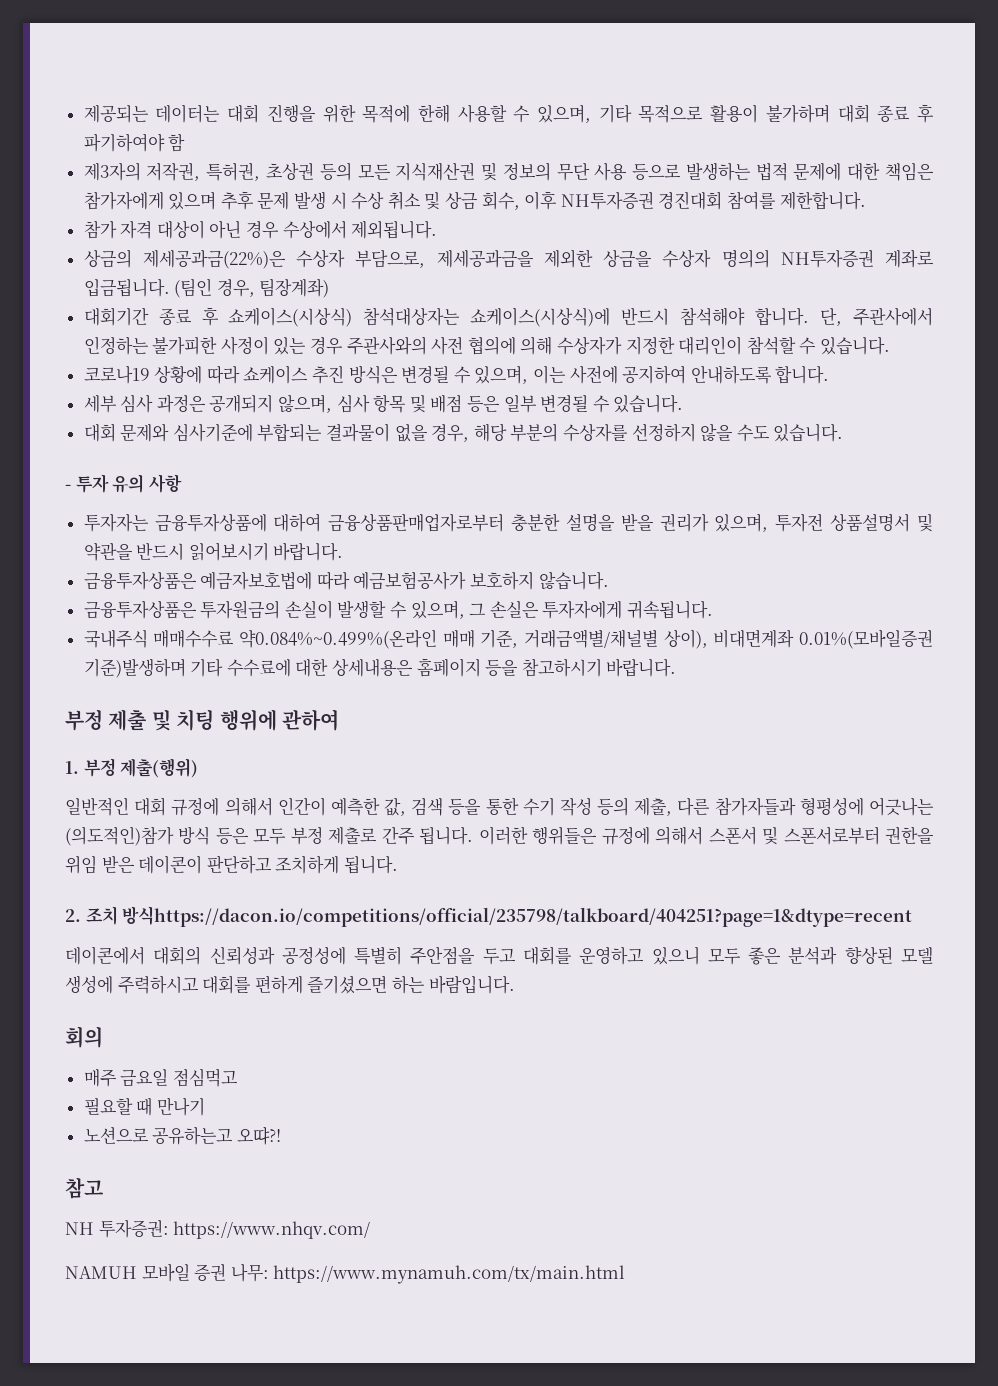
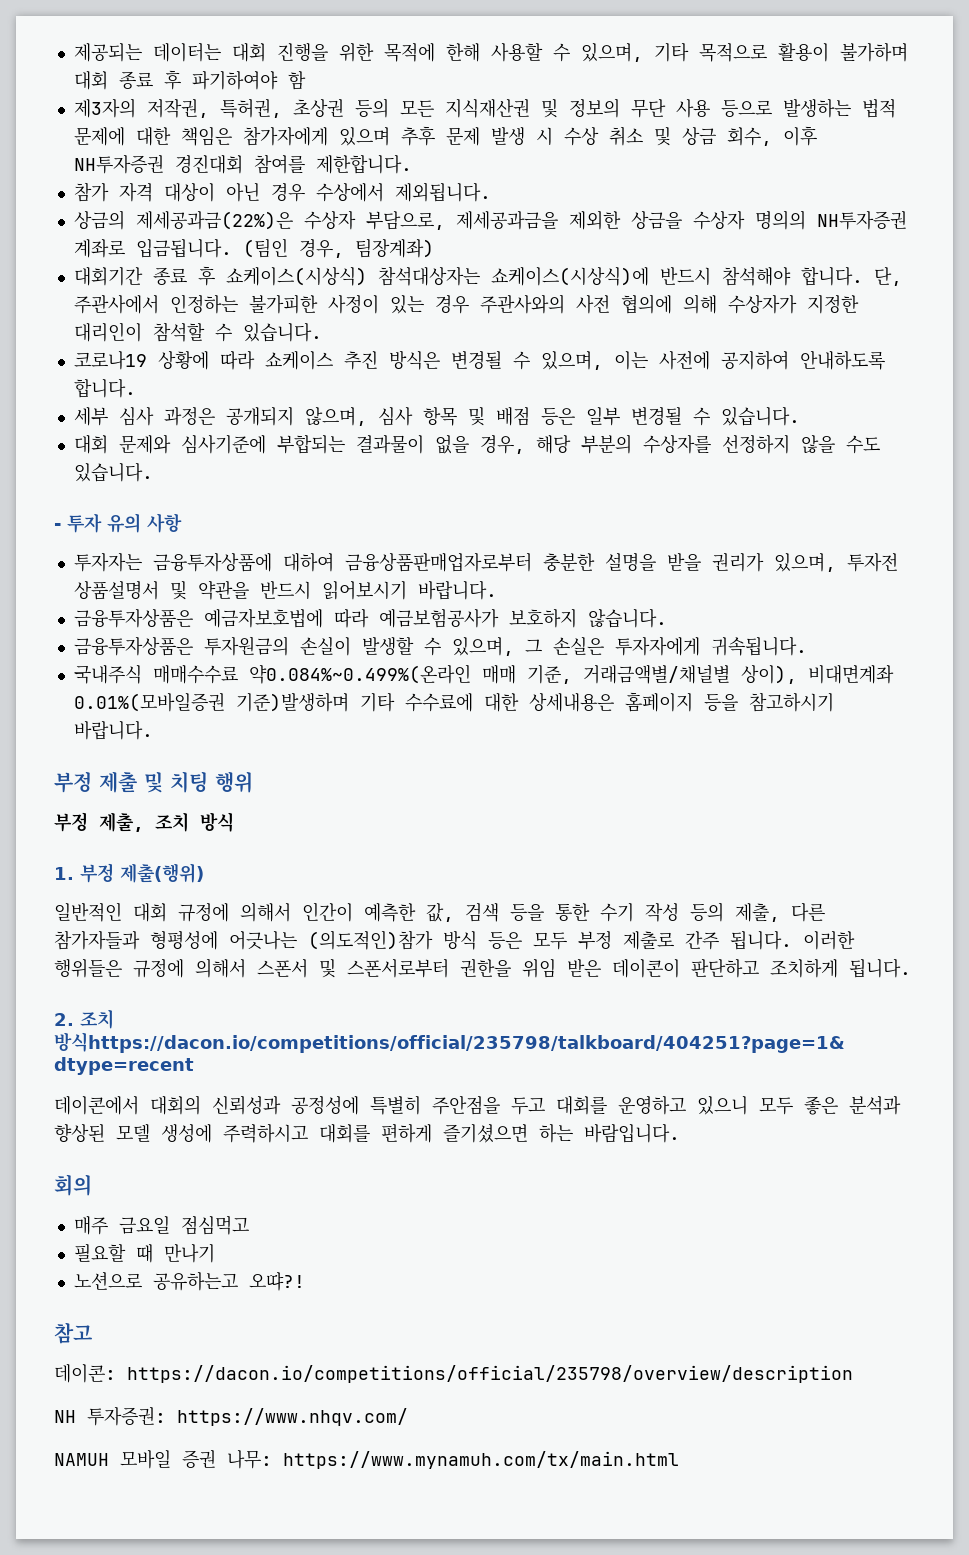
- 부정 제출 및 치팅 행위에 관하여
+ 부정 제출 및 치팅 행위
+ 부정 제출, 조치 방식
+ 데이콘: https://dacon.io/competitions/official/235798/overview/description

